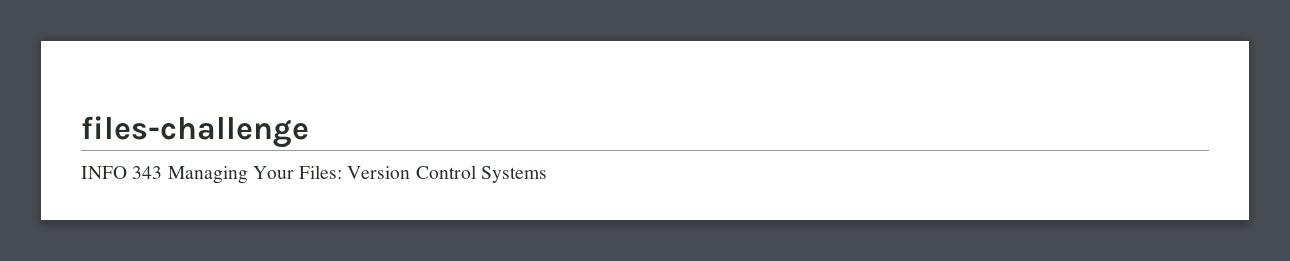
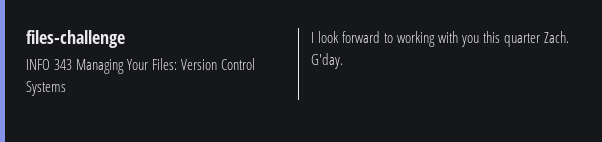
+ I look forward to working with you this quarter Zach. G'day.

